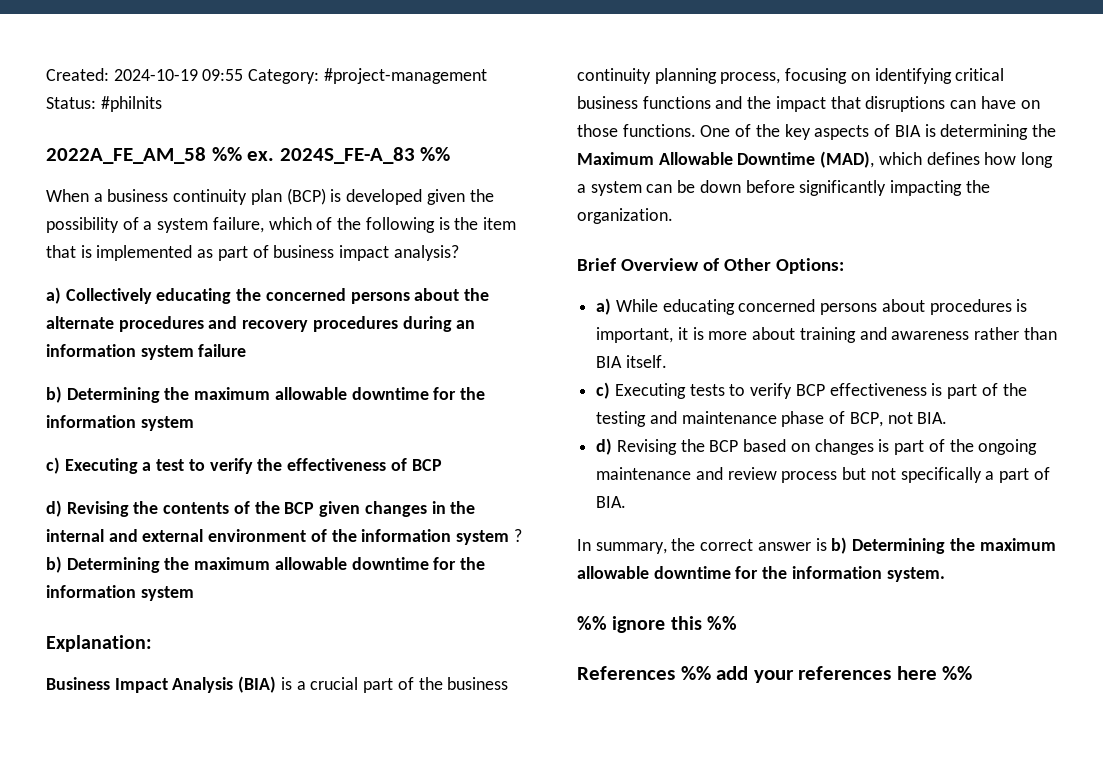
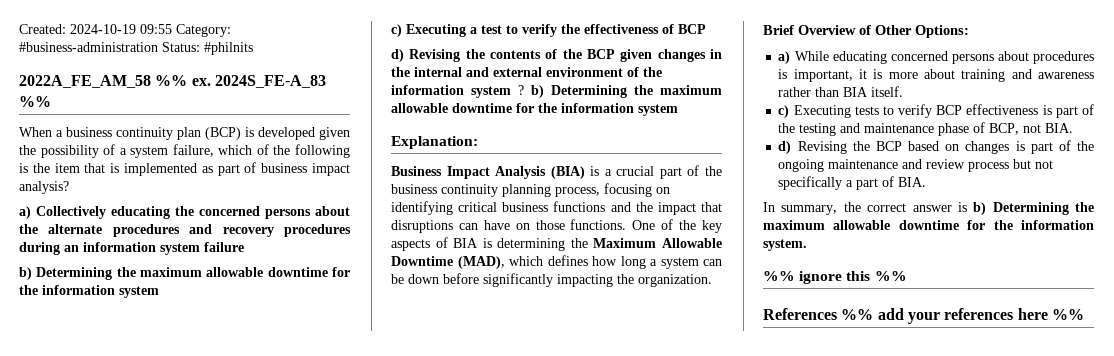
- Created: 2024-10-19 09:55 Category: #project-management Status: #philnits
+ Created: 2024-10-19 09:55 Category: #business-administration Status: #philnits

